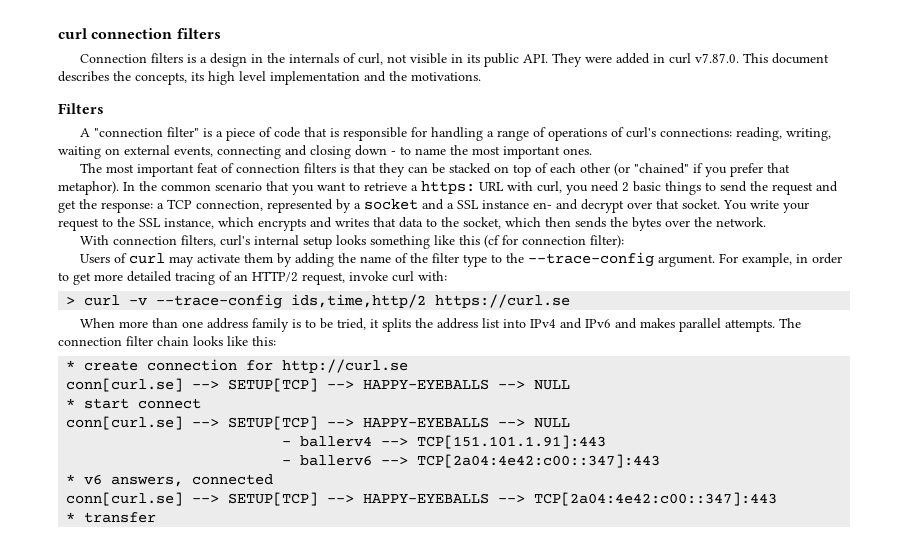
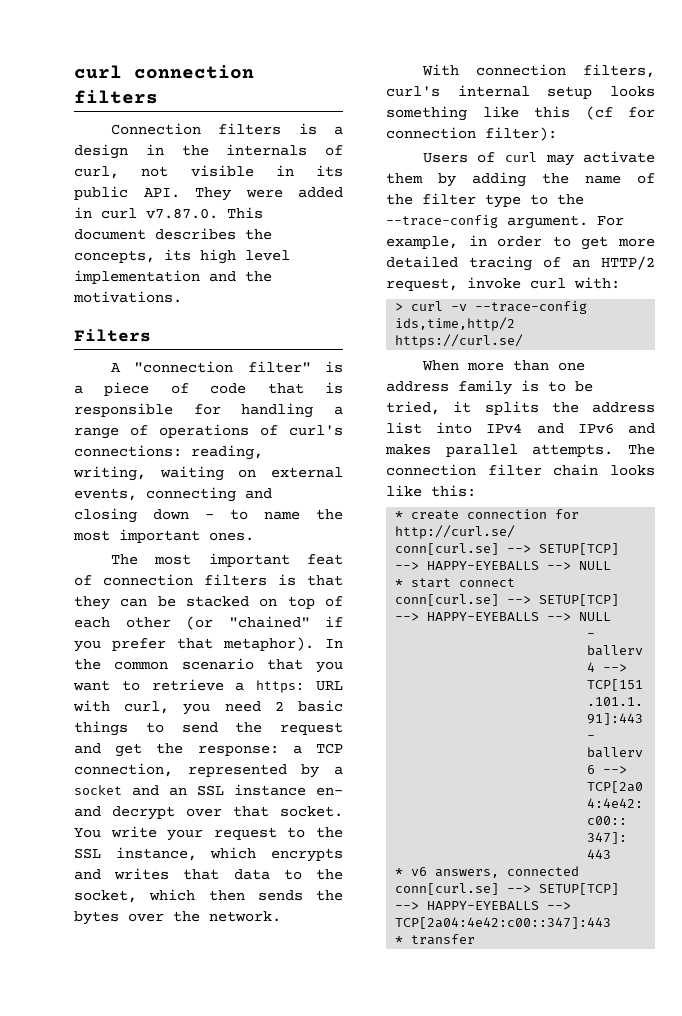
- In the common scenario that you want to retrieve a https: URL with curl, you need 2 basic things to send the request and get the response: a TCP connection, represented by a socket and a SSL instance en- and decrypt over that socket.
+ In the common scenario that you want to retrieve a https: URL with curl, you need 2 basic things to send the request and get the response: a TCP connection, represented by a socket and an SSL instance en- and decrypt over that socket.
- > curl -v --trace-config ids,time,http/2 https://curl.se
+ > curl -v --trace-config ids,time,http/2 https://curl.se/
- * create connection for http://curl.se
+ * create connection for http://curl.se/

